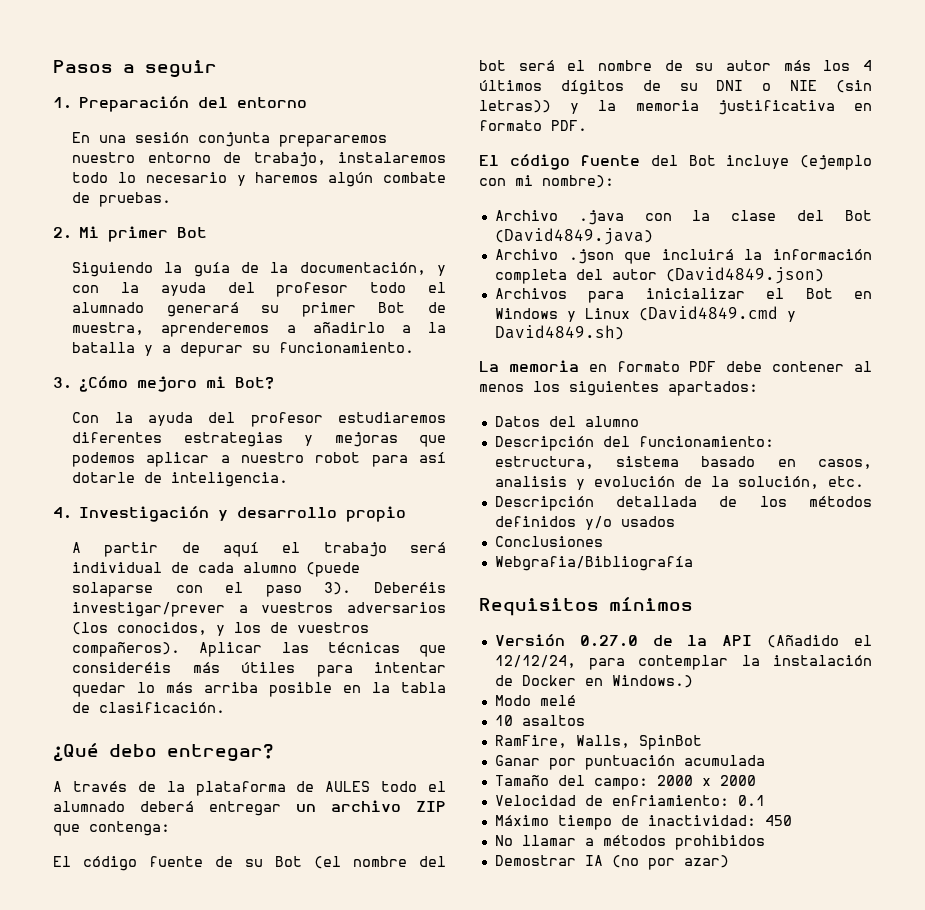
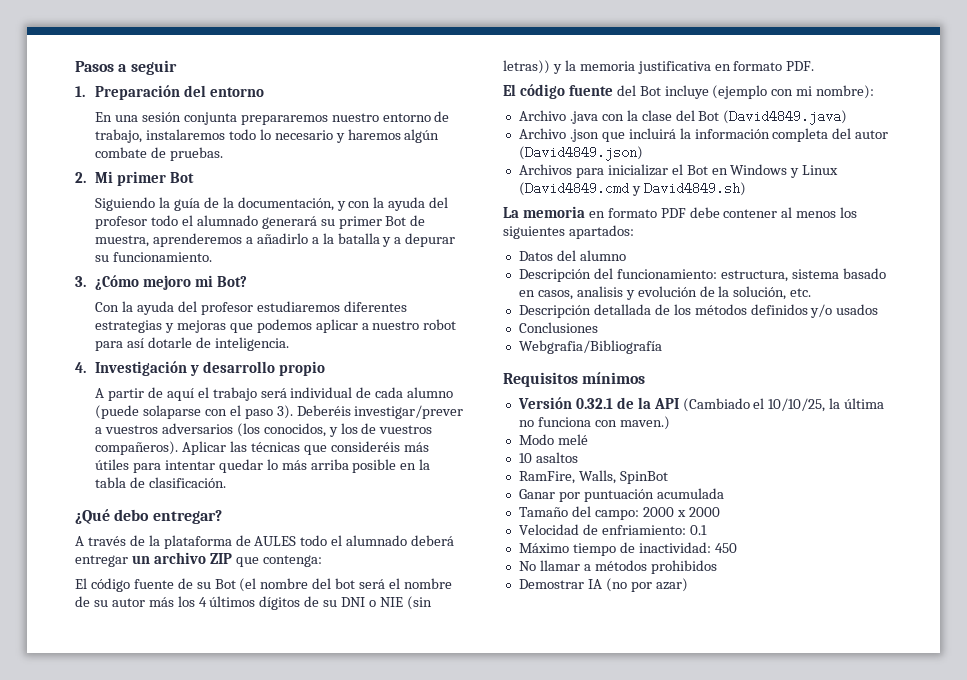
- Versión 0.27.0 de la API (Añadido el 12/12/24, para contemplar la instalación de Docker en Windows.)
+ Versión 0.32.1 de la API (Cambiado el 10/10/25, la última no funciona con maven.)

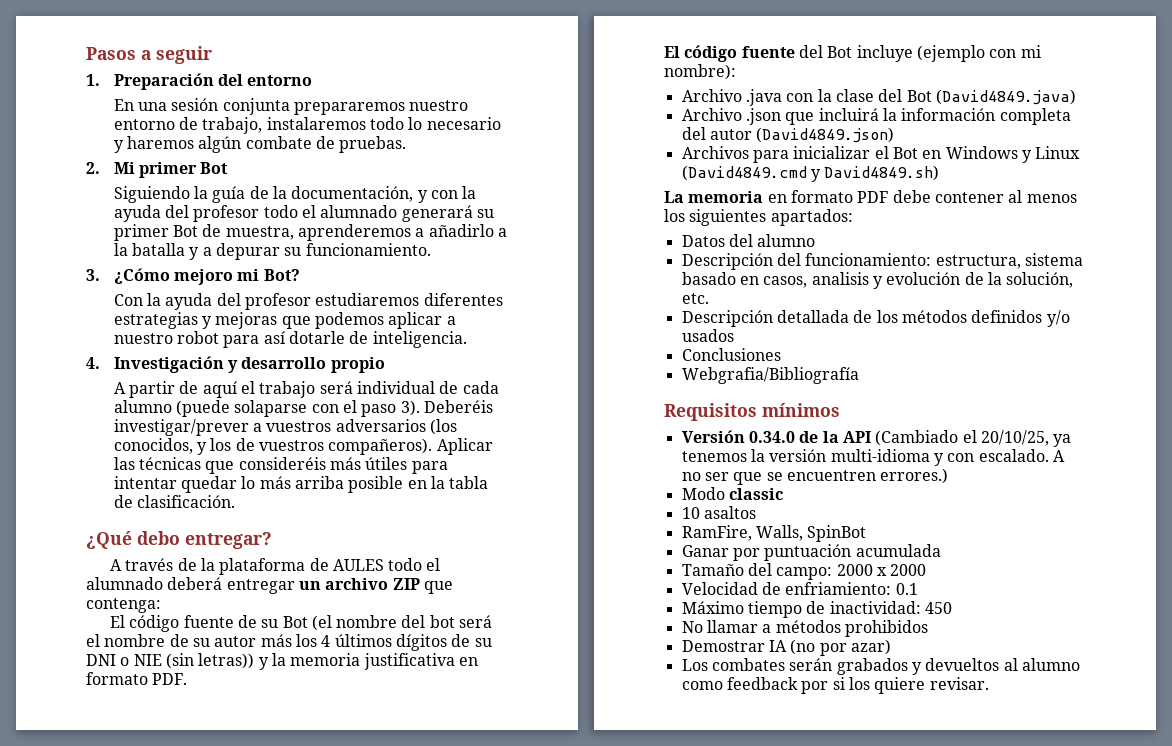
- Versión 0.32.1 de la API (Cambiado el 10/10/25, la última no funciona con maven.)
+ Versión 0.34.0 de la API (Cambiado el 20/10/25, ya tenemos la versión multi-idioma y con escalado. A no ser que se encuentren errores.)
- Modo melé
+ Modo classic
+ Los combates serán grabados y devueltos al alumno como feedback por si los quiere revisar.

